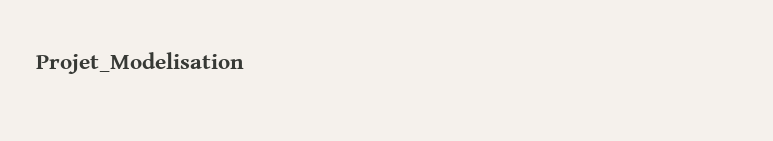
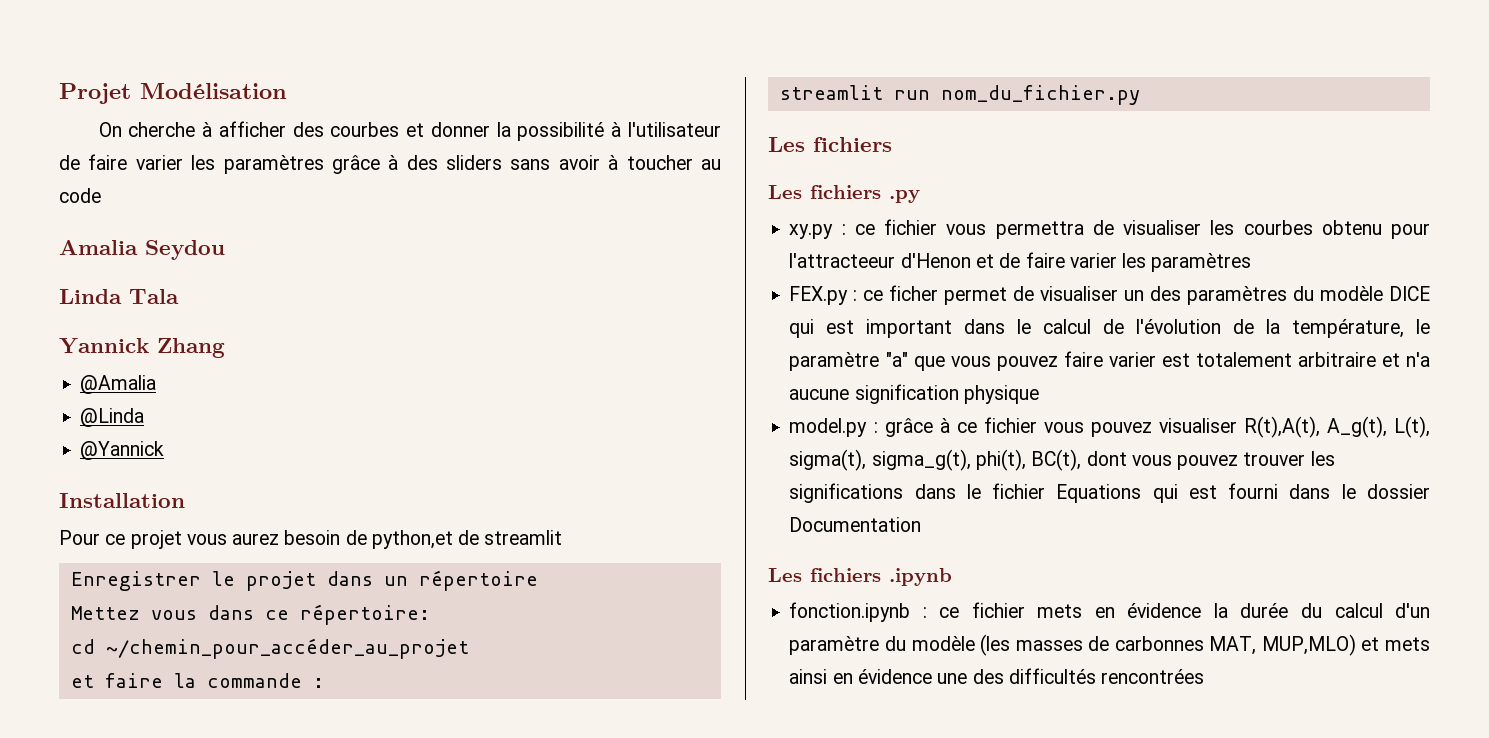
- Projet_Modelisation
+ Projet Modélisation
+ On cherche à afficher des courbes et donner la possibilité à l'utilisateur de faire varier les paramètres grâce à des sliders sans avoir à toucher au code
+ Amalia Seydou
+ Linda Tala
+ Yannick Zhang
+ @Amalia
+ @Linda
+ @Yannick
+ Installation
+ Pour ce projet vous aurez besoin de python,et de streamlit
+ Enregistrer le projet dans un répertoire
+ Mettez vous dans ce répertoire:
+ cd ~/chemin_pour_accéder_au_projet
+ et faire la commande :
+ streamlit run nom_du_fichier.py
+ Les fichiers
+ Les fichiers .py
+ xy.py : ce fichier vous permettra de visualiser les courbes obtenu pour l'attracteeur d'Henon et de faire varier les paramètres
+ FEX.py : ce ficher permet de visualiser un des paramètres du modèle DICE qui est important dans le calcul de l'évolution de la température, le paramètre "a" que vous pouvez faire varier est totalement arbitraire et n'a aucune signification physique
+ model.py : grâce à ce fichier vous pouvez visualiser R(t),A(t), A_g(t), L(t), sigma(t), sigma_g(t), phi(t), BC(t), dont vous pouvez trouver les significations dans le fichier Equations qui est fourni dans le dossier Documentation
+ Les fichiers .ipynb
+ fonction.ipynb : ce fichier mets en évidence la durée du calcul d'un paramètre du modèle (les masses de carbonnes MAT, MUP,MLO) et mets ainsi en évidence une des difficultés rencontrées

